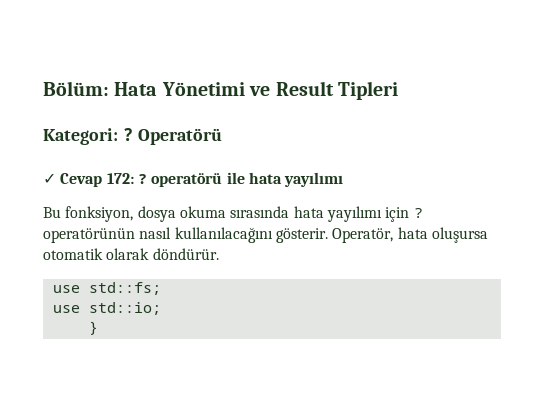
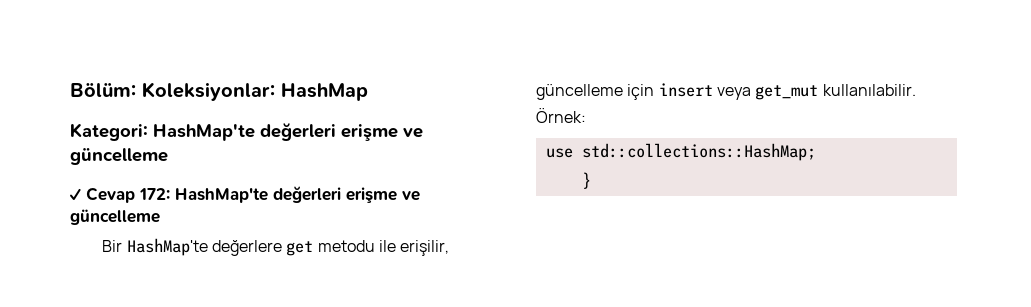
- Bölüm: Hata Yönetimi ve Result Tipleri
- Kategori: ? Operatörü
- ✓ Cevap 172: ? operatörü ile hata yayılımı
- Bu fonksiyon, dosya okuma sırasında hata yayılımı için ? operatörünün nasıl kullanılacağını gösterir. Operatör, hata oluşursa otomatik olarak döndürür.
- use std::fs;
- use std::io;
+ Bölüm: Koleksiyonlar: HashMap
+ Kategori: HashMap'te değerleri erişme ve güncelleme
+ ✓ Cevap 172: HashMap'te değerleri erişme ve güncelleme
+ Bir HashMap'te değerlere get metodu ile erişilir, güncelleme için insert veya get_mut kullanılabilir. Örnek:
+ use std::collections::HashMap;

